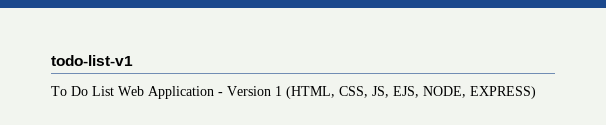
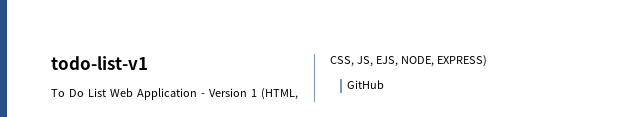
+ GitHub

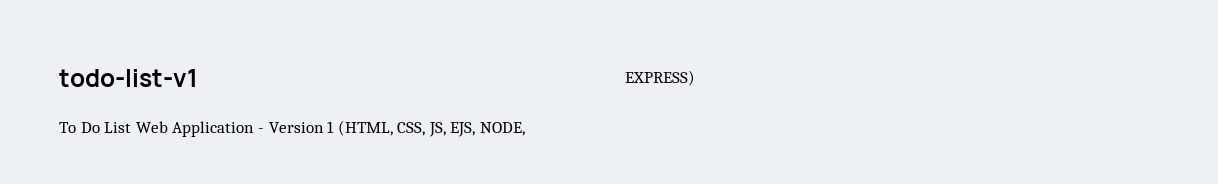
- GitHub

